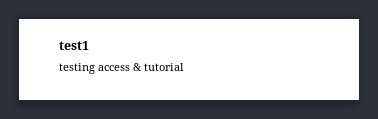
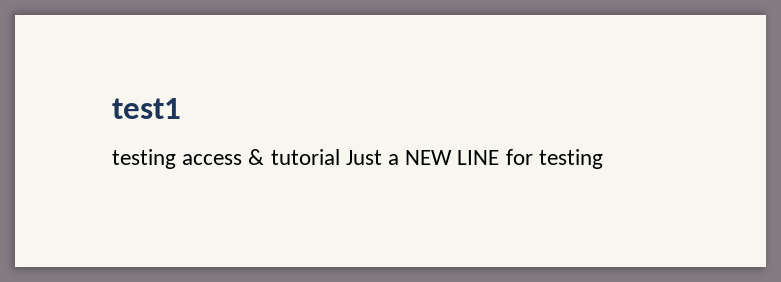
- testing access & tutorial
+ testing access & tutorial Just a NEW LINE for testing

